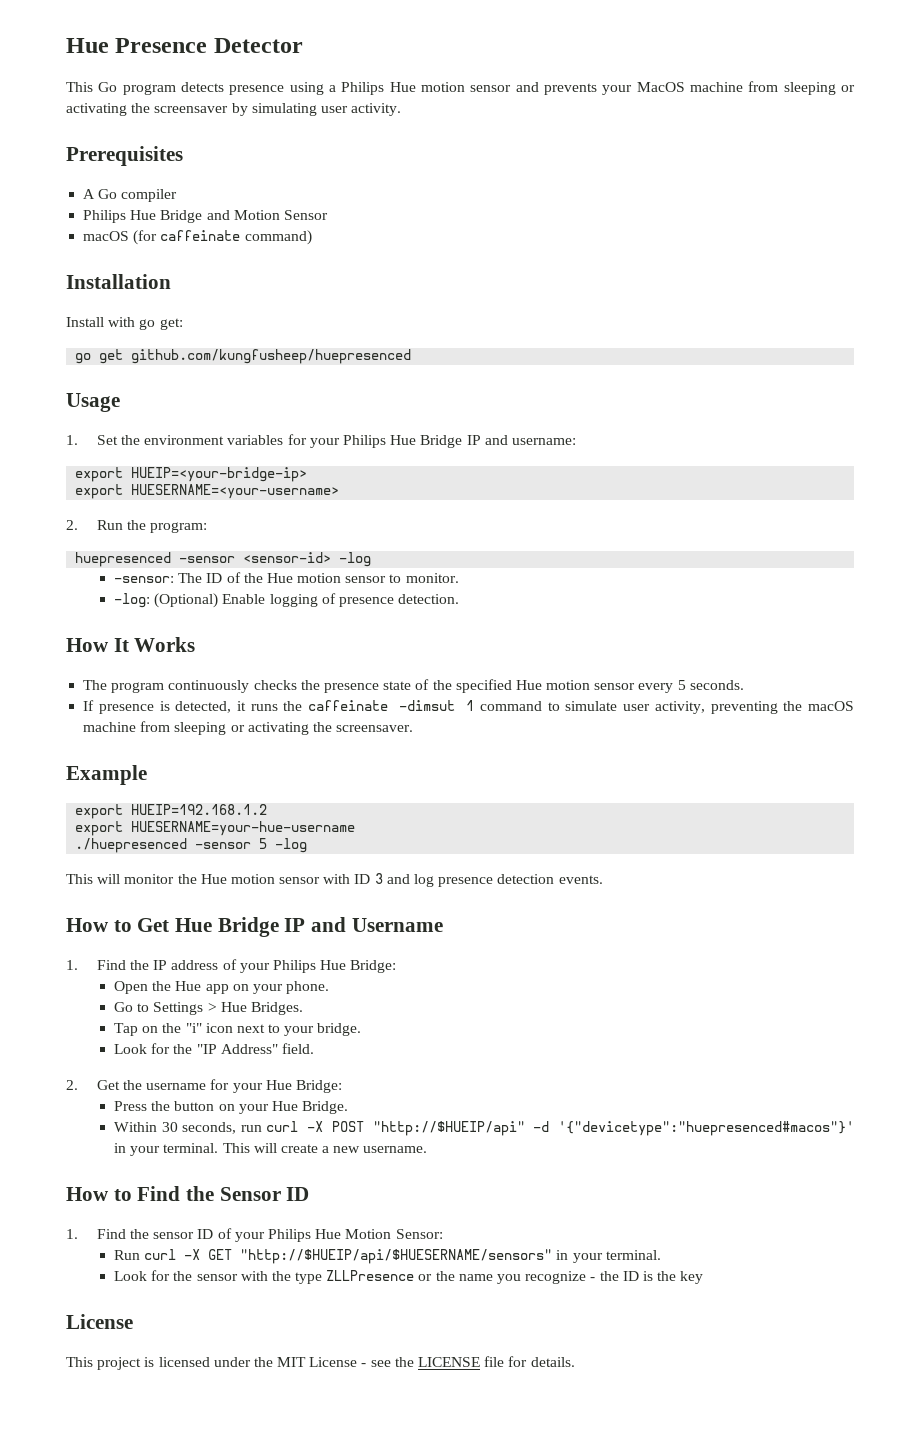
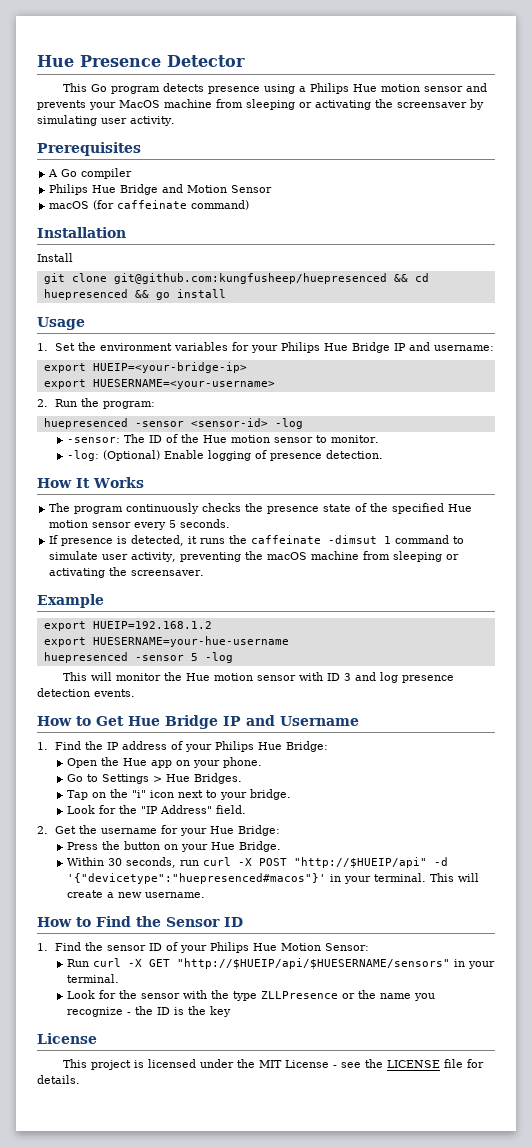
- Install with go get:
- go get github.com/kungfusheep/huepresenced
+ Install
+ git clone git@github.com:kungfusheep/huepresenced && cd huepresenced && go install
- ./huepresenced -sensor 5 -log
+ huepresenced -sensor 5 -log

